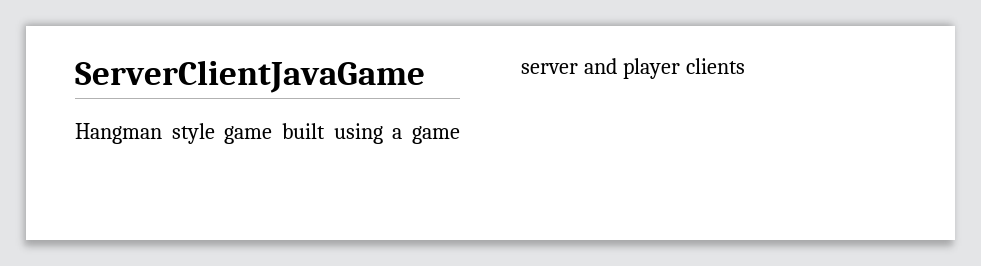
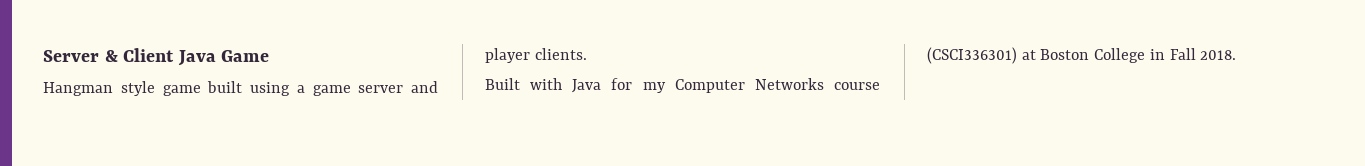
- ServerClientJavaGame
+ Server & Client Java Game
- Hangman style game built using a game server and player clients
+ Hangman style game built using a game server and player clients.
+ Built with Java for my Computer Networks course (CSCI336301) at Boston College in Fall 2018.

